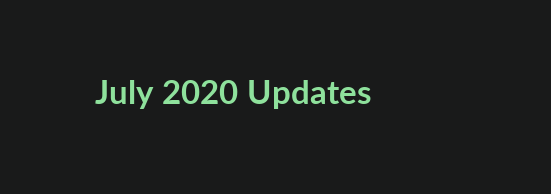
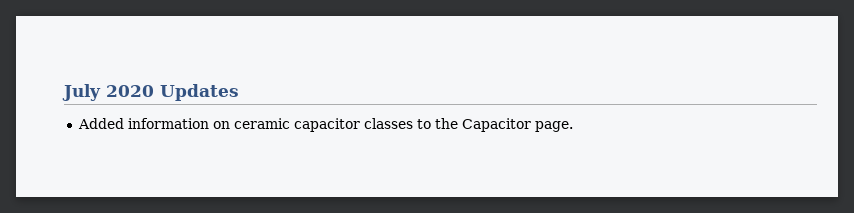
+ Added information on ceramic capacitor classes to the Capacitor page.

